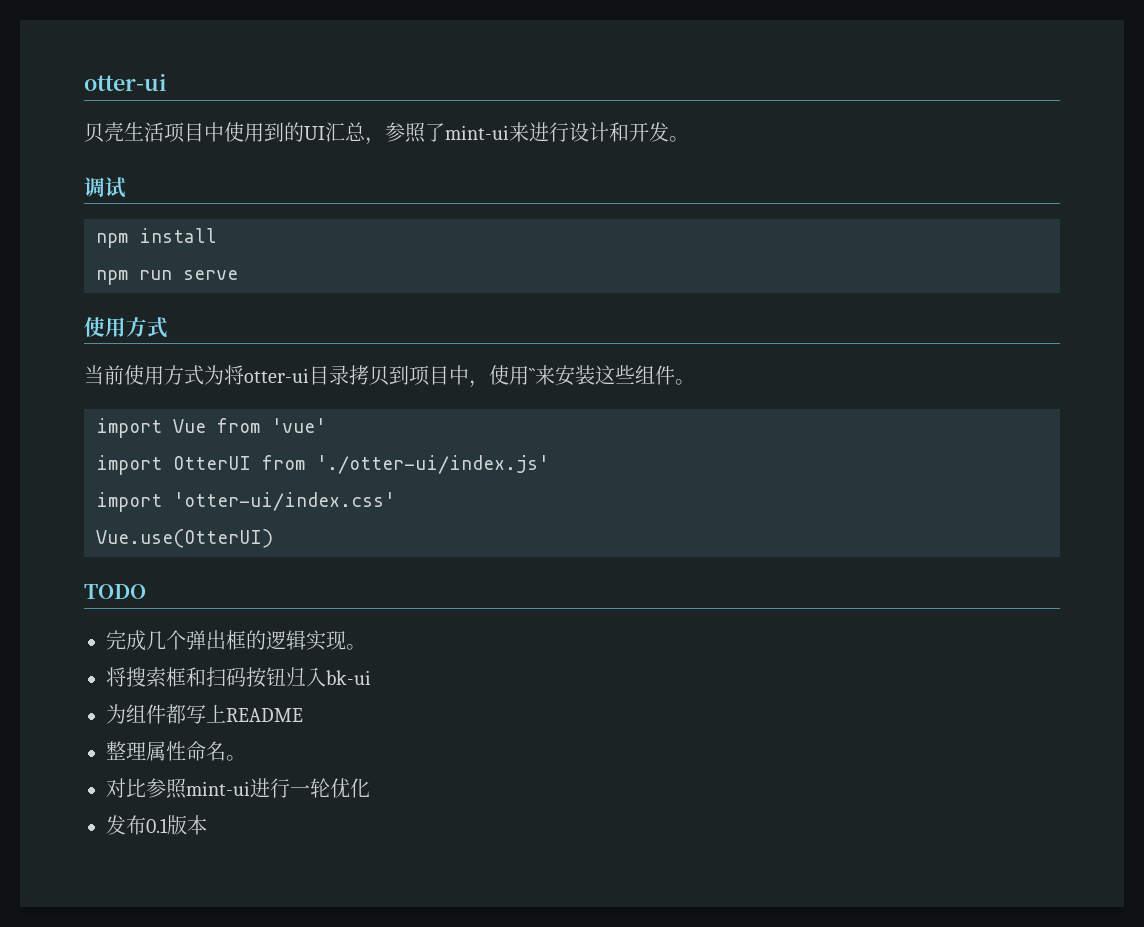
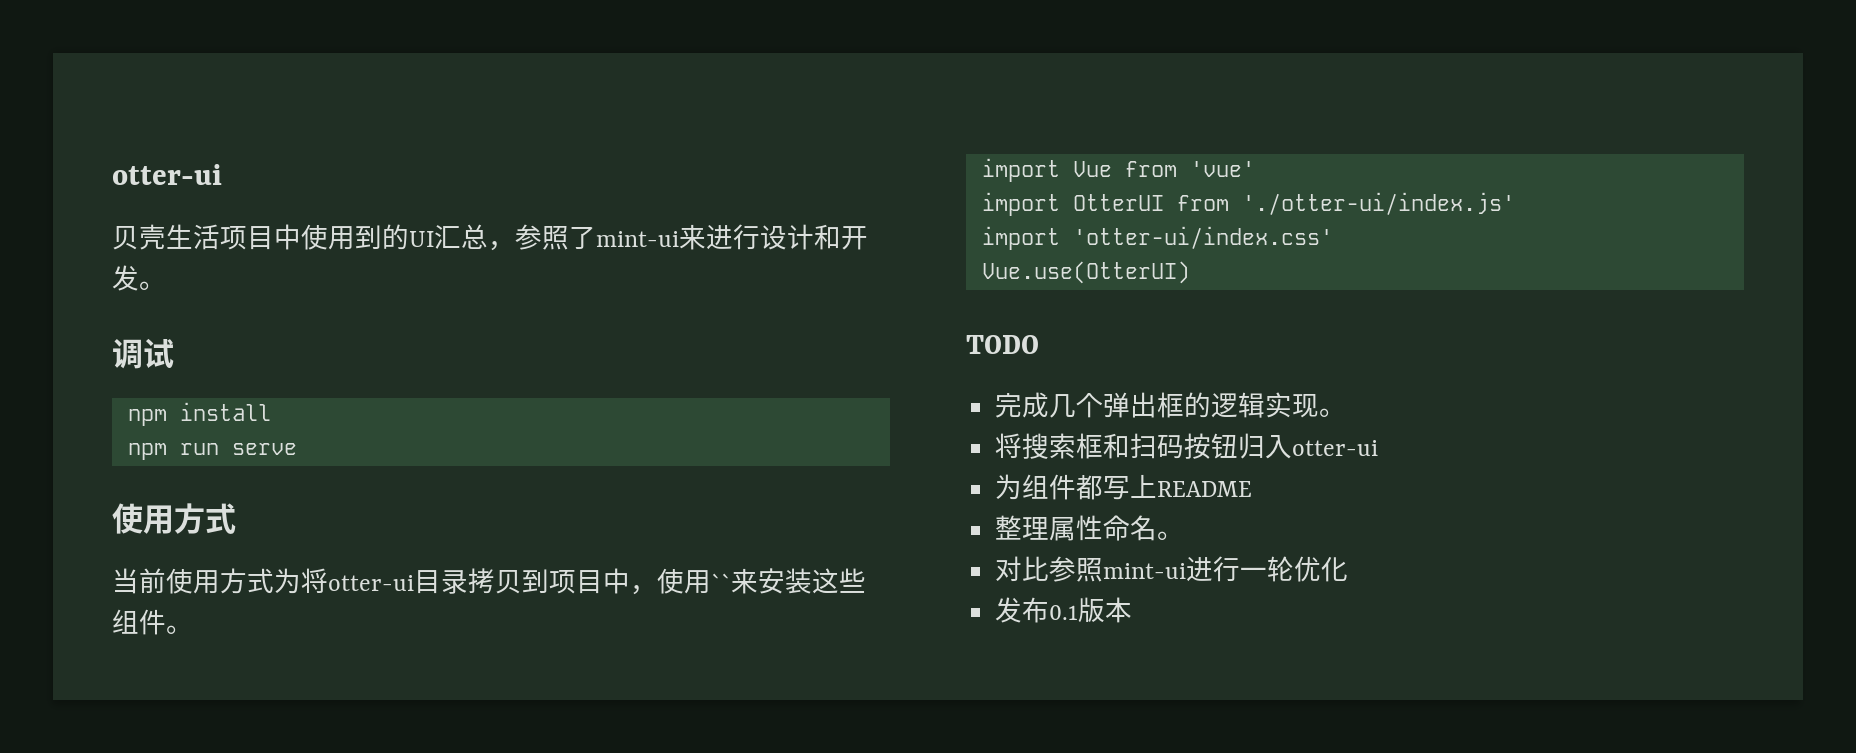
- 将搜索框和扫码按钮归入bk-ui
+ 将搜索框和扫码按钮归入otter-ui

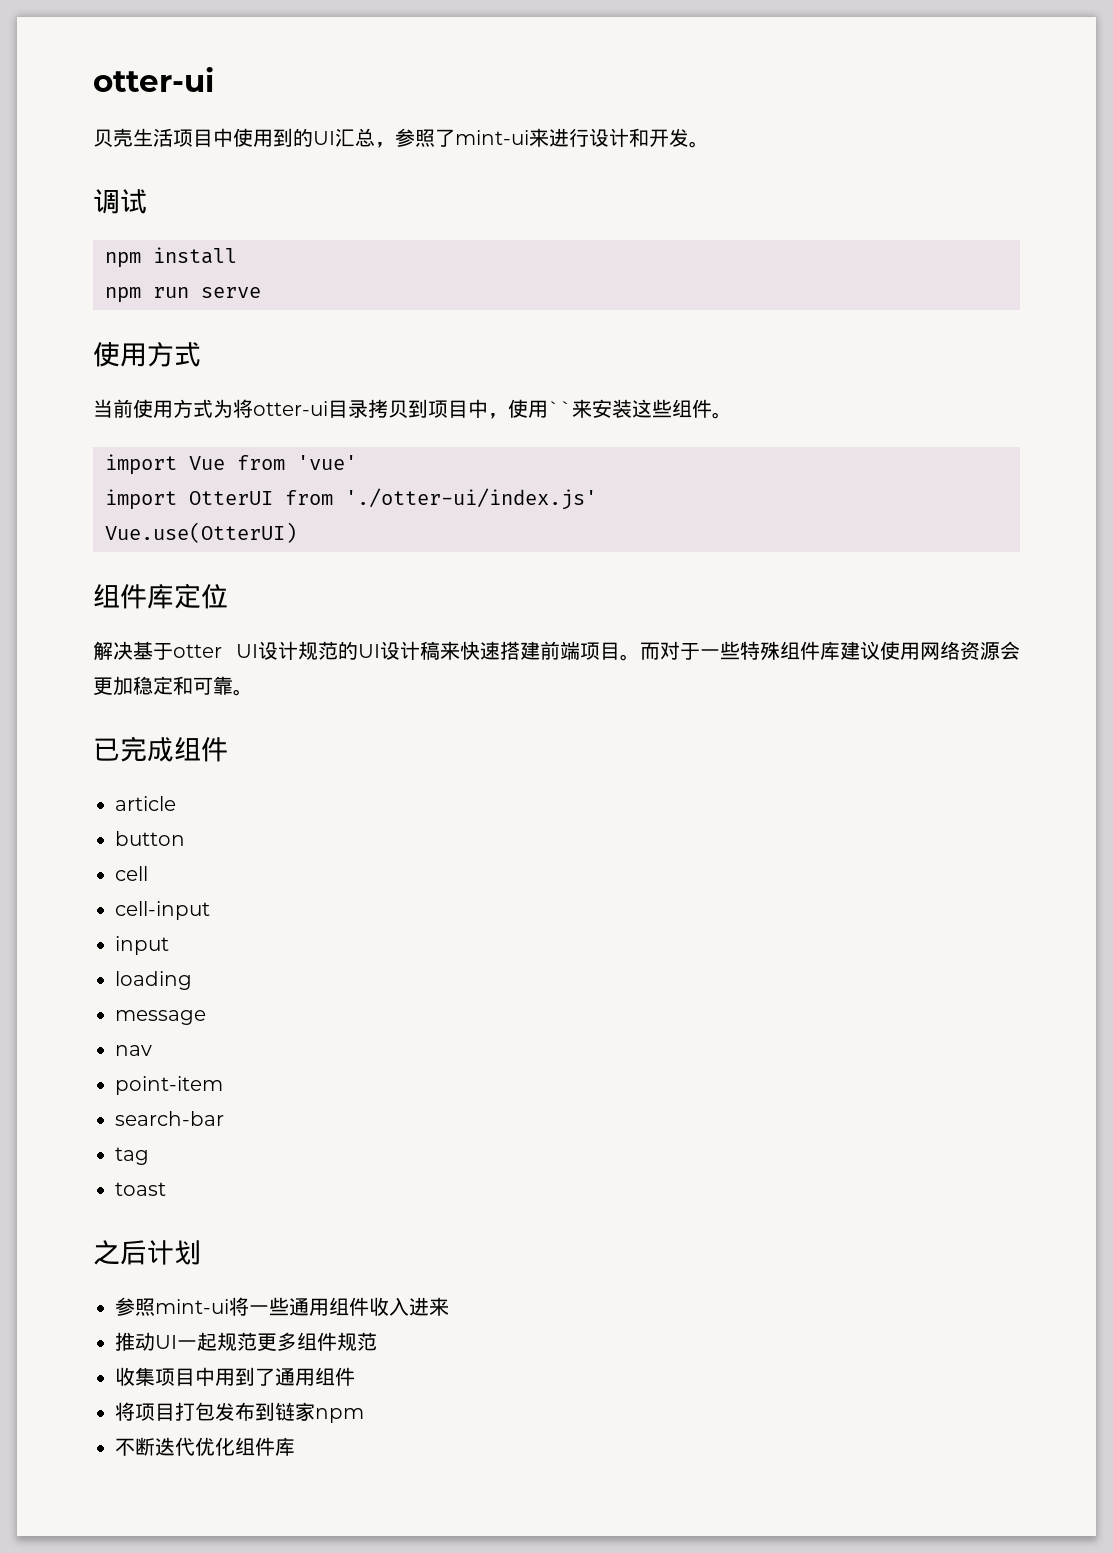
- import 'otter-ui/index.css'
- TODO
- 完成几个弹出框的逻辑实现。
- 将搜索框和扫码按钮归入otter-ui
- 为组件都写上README
- 整理属性命名。
- 对比参照mint-ui进行一轮优化
- 发布0.1版本
+ 组件库定位
+ 解决基于otter UI设计规范的UI设计稿来快速搭建前端项目。而对于一些特殊组件库建议使用网络资源会更加稳定和可靠。
+ 已完成组件
+ article
+ button
+ cell
+ cell-input
+ input
+ loading
+ message
+ nav
+ point-item
+ search-bar
+ tag
+ toast
+ 之后计划
+ 参照mint-ui将一些通用组件收入进来
+ 推动UI一起规范更多组件规范
+ 收集项目中用到了通用组件
+ 将项目打包发布到链家npm
+ 不断迭代优化组件库

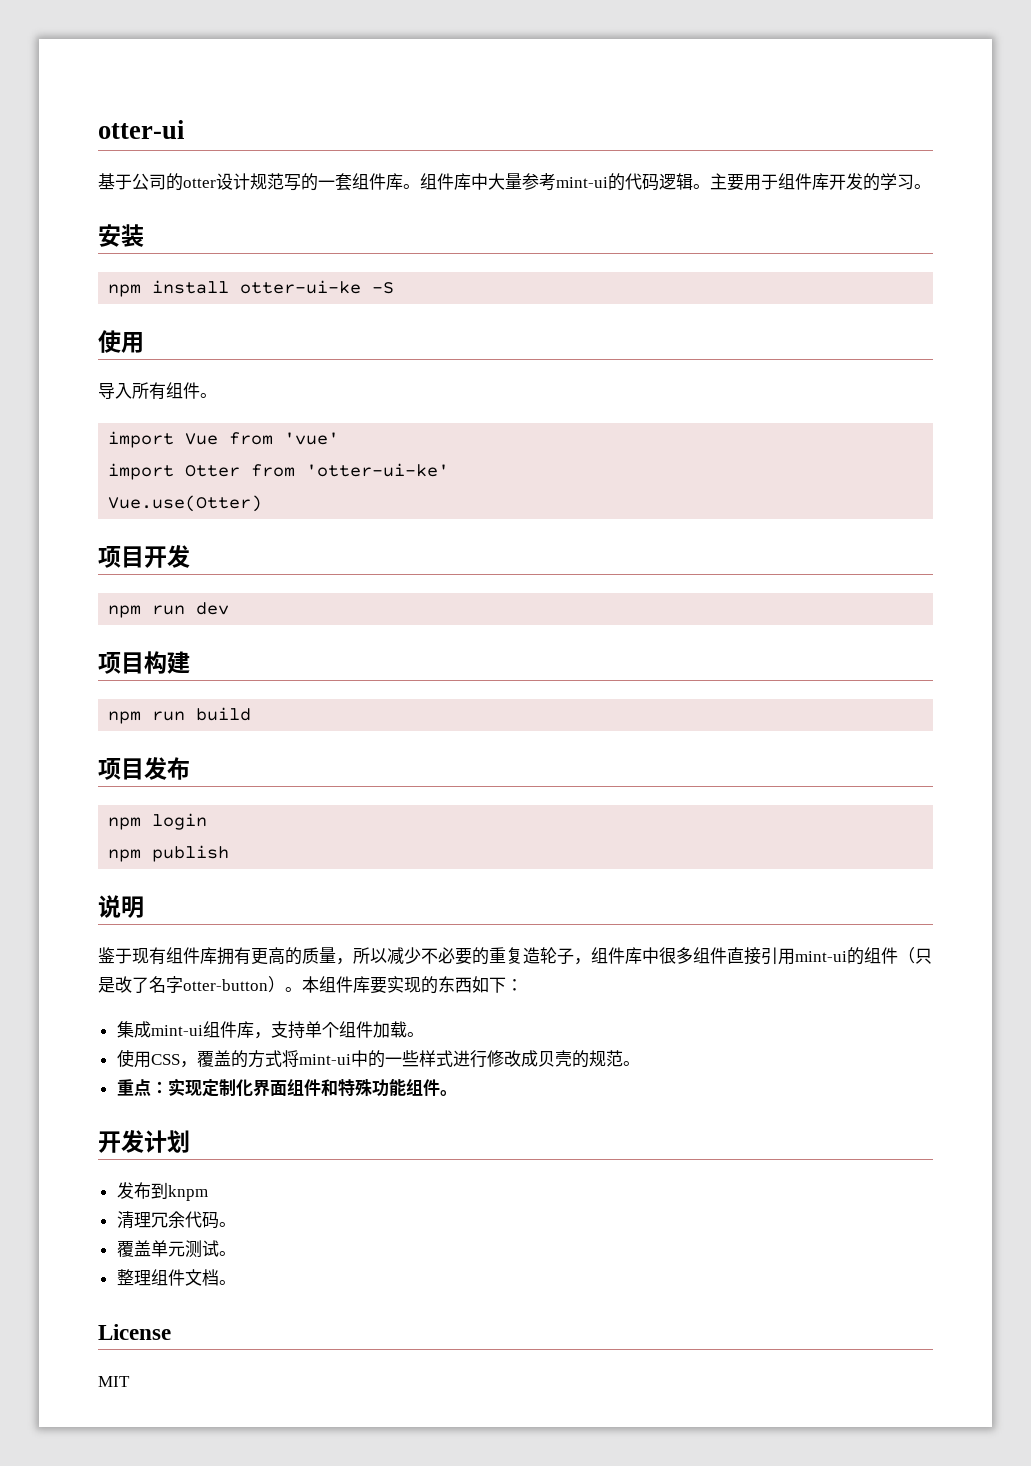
- 贝壳生活项目中使用到的UI汇总，参照了mint-ui来进行设计和开发。
- 调试
+ 基于公司的otter设计规范写的一套组件库。组件库中大量参考mint-ui的代码逻辑。主要用于组件库开发的学习。
+ 安装
- npm install
- npm run serve
- 使用方式
- 当前使用方式为将otter-ui目录拷贝到项目中，使用``来安装这些组件。
+ npm install otter-ui-ke -S
+ 使用
+ 导入所有组件。
- import OtterUI from './otter-ui/index.js'
- Vue.use(OtterUI)
- 组件库定位
- 解决基于otter UI设计规范的UI设计稿来快速搭建前端项目。而对于一些特殊组件库建议使用网络资源会更加稳定和可靠。
- 已完成组件
- article
- button
- cell
- cell-input
- input
- loading
- message
- nav
- point-item
- search-bar
- tag
- toast
- 之后计划
- 参照mint-ui将一些通用组件收入进来
- 推动UI一起规范更多组件规范
- 收集项目中用到了通用组件
- 将项目打包发布到链家npm
- 不断迭代优化组件库
+ import Otter from 'otter-ui-ke'
+ Vue.use(Otter)
+ 项目开发
+ npm run dev
+ 项目构建
+ npm run build
+ 项目发布
+ npm login
+ npm publish
+ 说明
+ 鉴于现有组件库拥有更高的质量，所以减少不必要的重复造轮子，组件库中很多组件直接引用mint-ui的组件（只是改了名字otter-button）。本组件库要实现的东西如下：
+ 集成mint-ui组件库，支持单个组件加载。
+ 使用CSS，覆盖的方式将mint-ui中的一些样式进行修改成贝壳的规范。
+ 重点：实现定制化界面组件和特殊功能组件。
+ 开发计划
+ 发布到knpm
+ 清理冗余代码。
+ 覆盖单元测试。
+ 整理组件文档。
+ License
+ MIT

